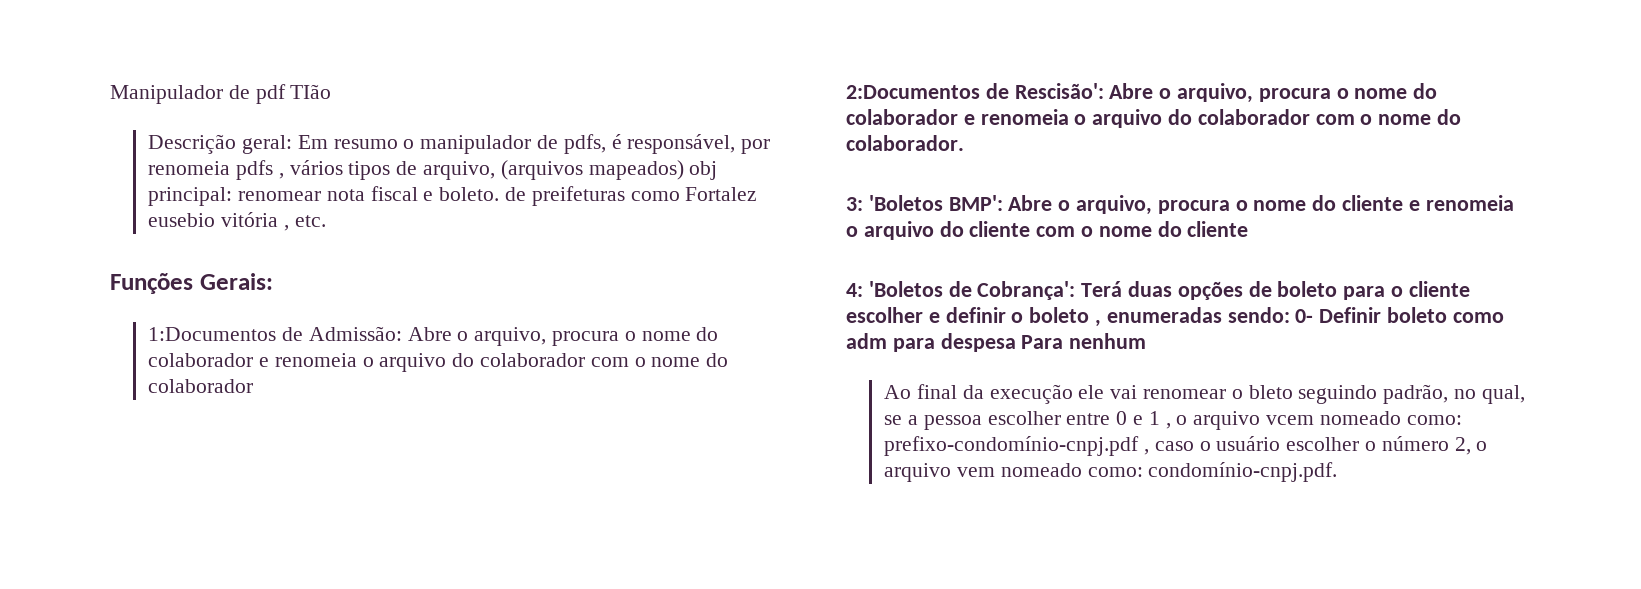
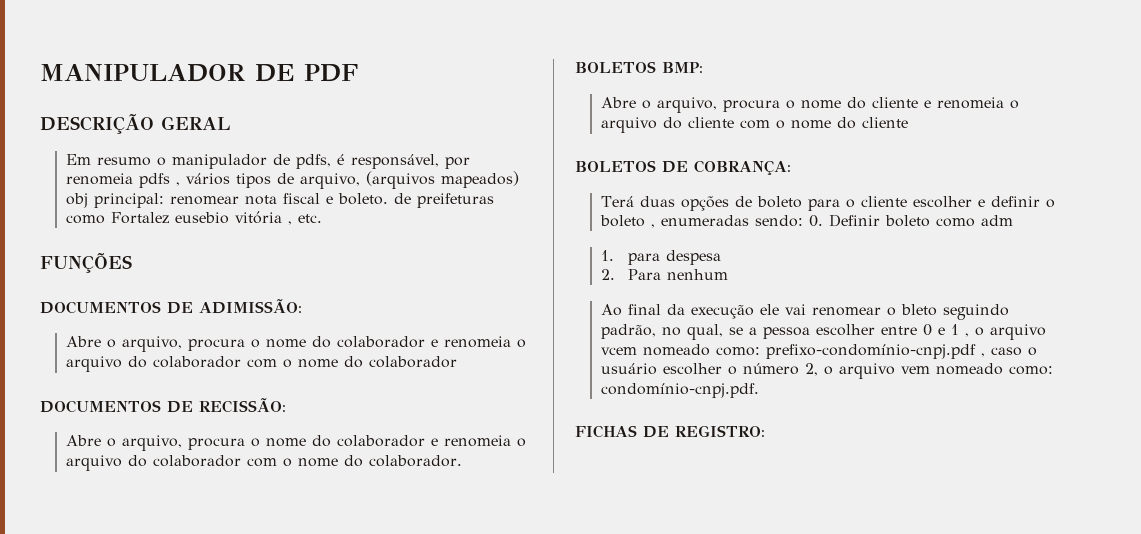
- Manipulador de pdf TIão
- Descrição geral: Em resumo o manipulador de pdfs, é responsável, por renomeia pdfs , vários tipos de arquivo, (arquivos mapeados) obj principal: renomear nota fiscal e boleto. de preifeturas como Fortalez eusebio vitória , etc.
+ MANIPULADOR DE PDF
+ DESCRIÇÃO GERAL
+ Em resumo o manipulador de pdfs, é responsável, por renomeia pdfs , vários tipos de arquivo, (arquivos mapeados) obj principal: renomear nota fiscal e boleto. de preifeturas como Fortalez eusebio vitória , etc.
- Funções Gerais:
- 1:Documentos de Admissão: Abre o arquivo, procura o nome do colaborador e renomeia o arquivo do colaborador com o nome do colaborador
+ FUNÇÕES
+ DOCUMENTOS DE ADIMISSÃO:
+ Abre o arquivo, procura o nome do colaborador e renomeia o arquivo do colaborador com o nome do colaborador
- 2:Documentos de Rescisão': Abre o arquivo, procura o nome do colaborador e renomeia o arquivo do colaborador com o nome do colaborador.
+ DOCUMENTOS DE RECISSÃO:
+ Abre o arquivo, procura o nome do colaborador e renomeia o arquivo do colaborador com o nome do colaborador.
- 3: 'Boletos BMP': Abre o arquivo, procura o nome do cliente e renomeia o arquivo do cliente com o nome do cliente
+ BOLETOS BMP:
+ Abre o arquivo, procura o nome do cliente e renomeia o arquivo do cliente com o nome do cliente
- 4: 'Boletos de Cobrança': Terá duas opções de boleto para o cliente escolher e definir o boleto , enumeradas sendo: 0- Definir boleto como adm para despesa Para nenhum
+ BOLETOS DE COBRANÇA:
+ Terá duas opções de boleto para o cliente escolher e definir o boleto , enumeradas sendo: 0. Definir boleto como adm
+ 1. para despesa
+ 2. Para nenhum
+ FICHAS DE REGISTRO:

